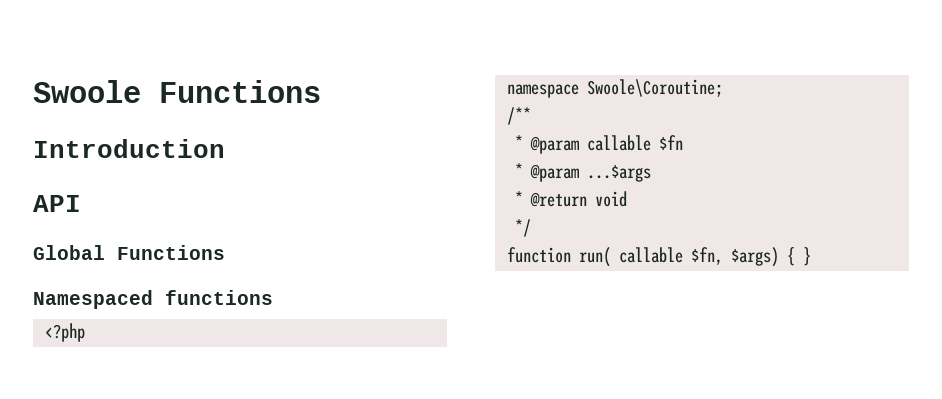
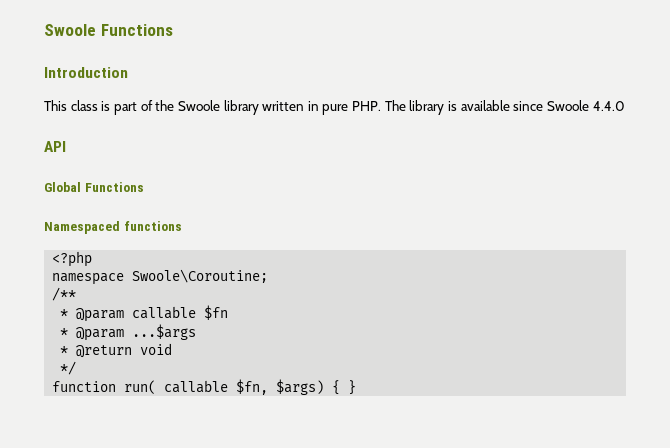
+ This class is part of the Swoole library written in pure PHP. The library is available since Swoole 4.4.0

